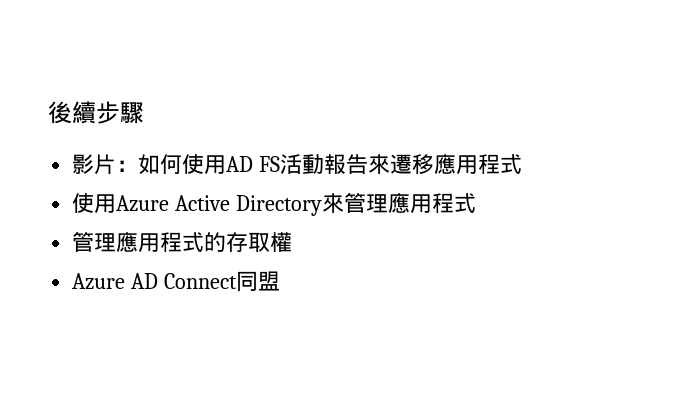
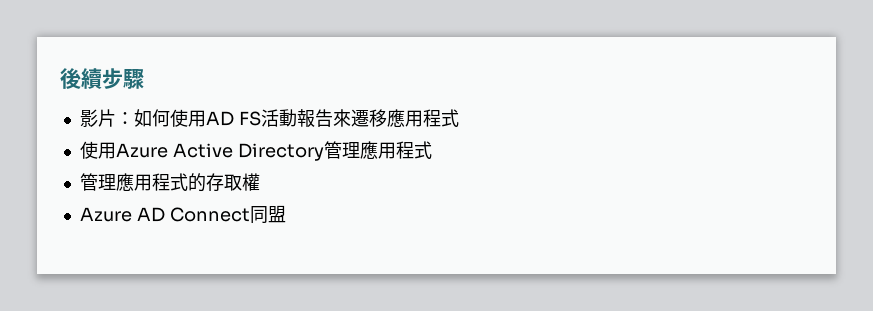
- 使用Azure Active Directory來管理應用程式
+ 使用Azure Active Directory管理應用程式

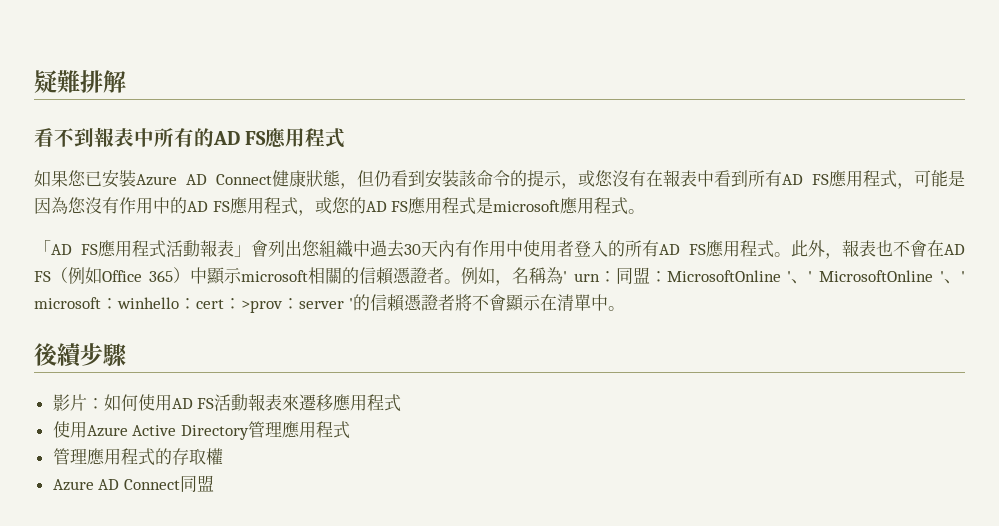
+ 疑難排解
+ 看不到報表中所有的AD FS應用程式
+ 如果您已安裝Azure AD Connect健康狀態，但仍看到安裝該命令的提示，或您沒有在報表中看到所有AD FS應用程式，可能是因為您沒有作用中的AD FS應用程式，或您的AD FS應用程式是microsoft應用程式。
+ 「AD FS應用程式活動報表」會列出您組織中過去30天內有作用中使用者登入的所有AD FS應用程式。此外，報表也不會在AD FS（例如Office 365）中顯示microsoft相關的信賴憑證者。例如，名稱為' urn：同盟：MicrosoftOnline '、' MicrosoftOnline '、' microsoft：winhello：cert：>prov：server '的信賴憑證者將不會顯示在清單中。
- 影片：如何使用AD FS活動報告來遷移應用程式
+ 影片：如何使用AD FS活動報表來遷移應用程式

